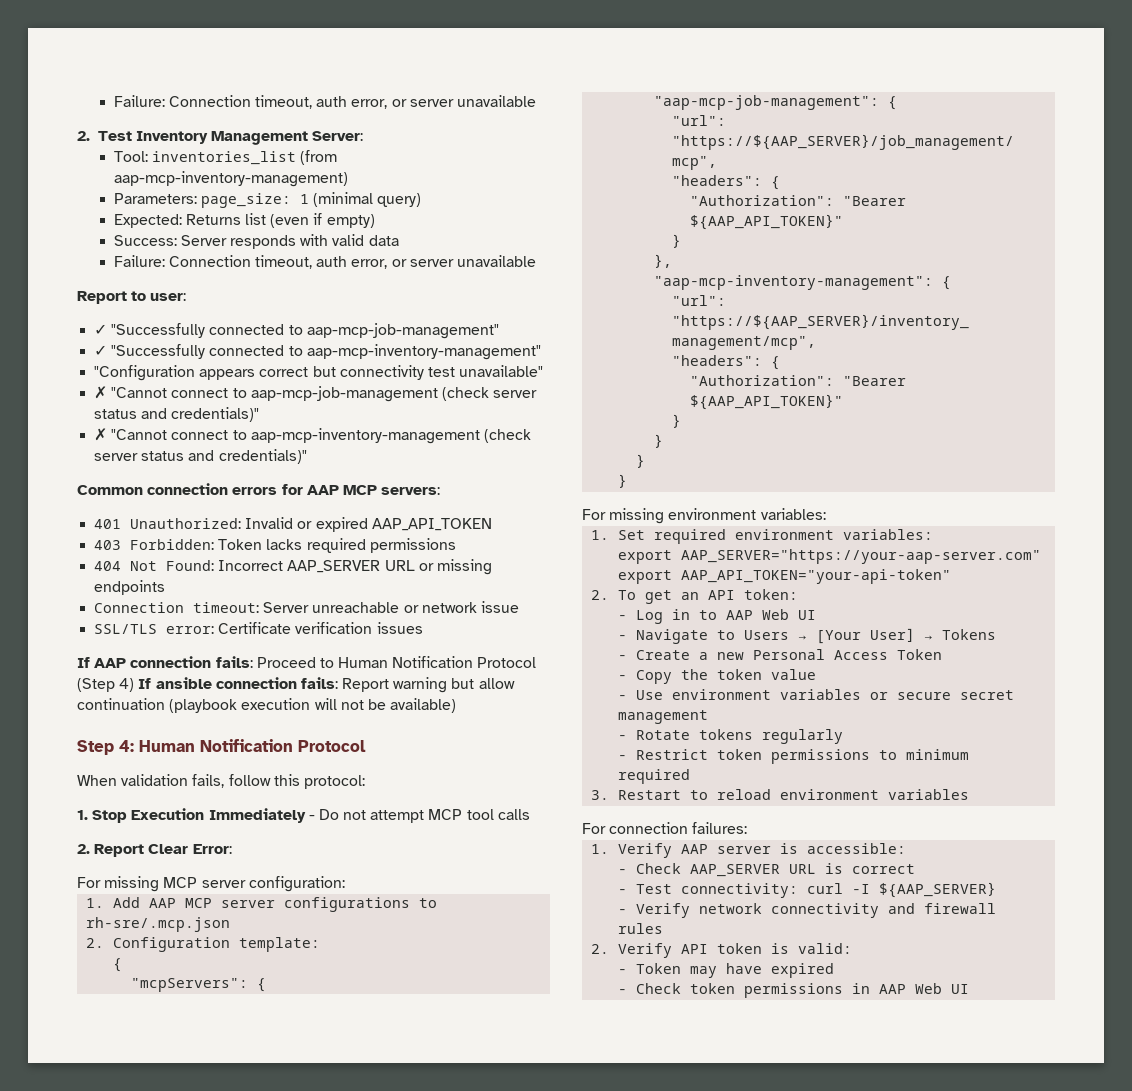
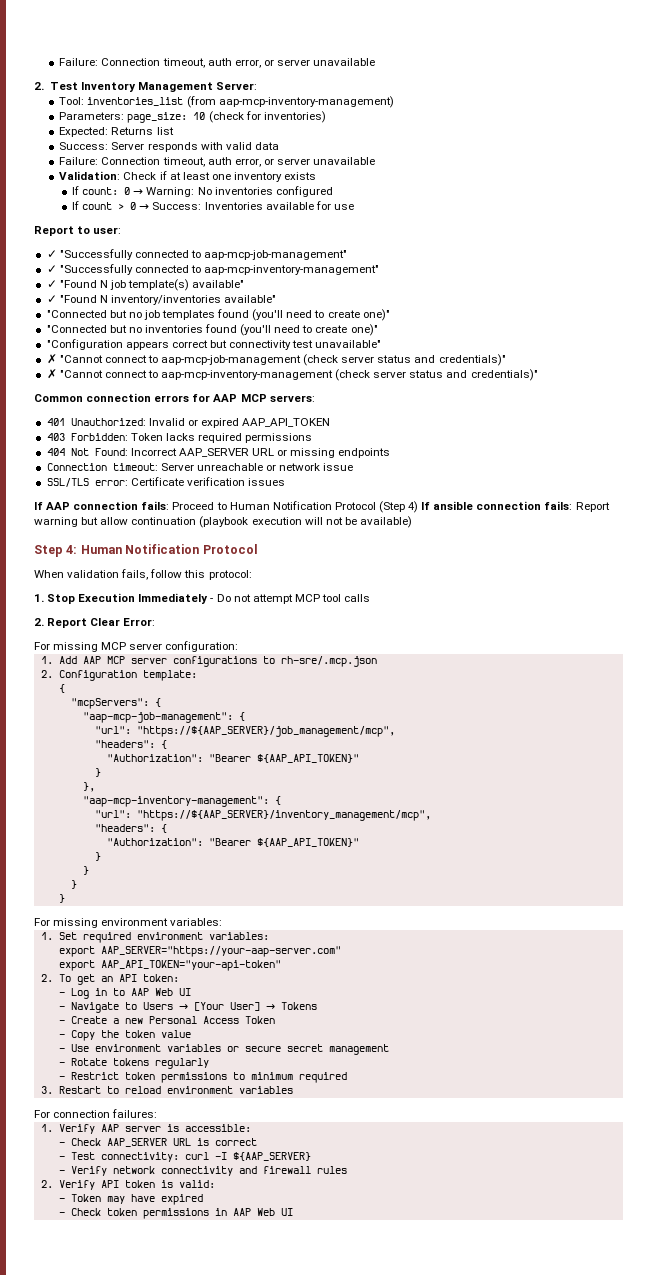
- Parameters: page_size: 1 (minimal query)
+ Parameters: page_size: 10 (check for inventories)
- Expected: Returns list (even if empty)
+ Expected: Returns list
+ Validation: Check if at least one inventory exists
+ If count: 0 → Warning: No inventories configured
+ If count > 0 → Success: Inventories available for use
+ ✓ "Found N job template(s) available"
+ ✓ "Found N inventory/inventories available"
+ "Connected but no job templates found (you'll need to create one)"
+ "Connected but no inventories found (you'll need to create one)"

